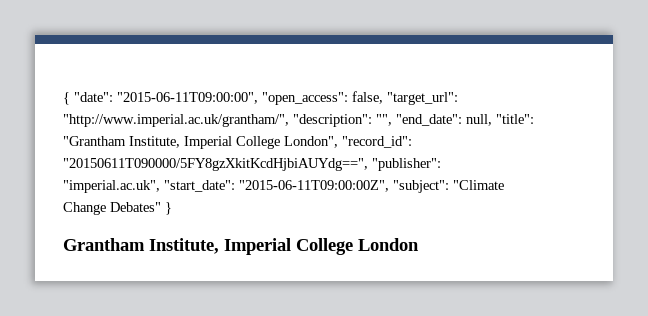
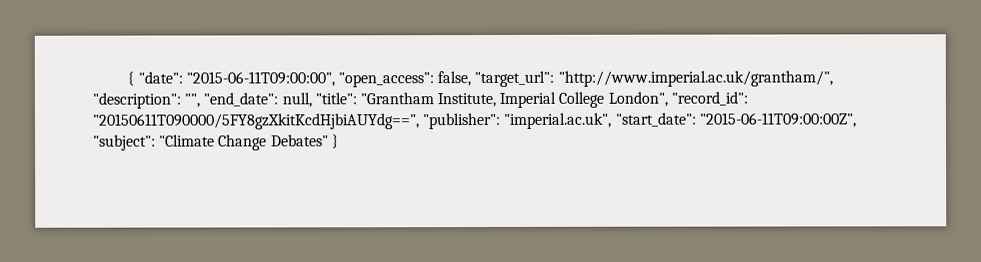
- Grantham Institute, Imperial College London

